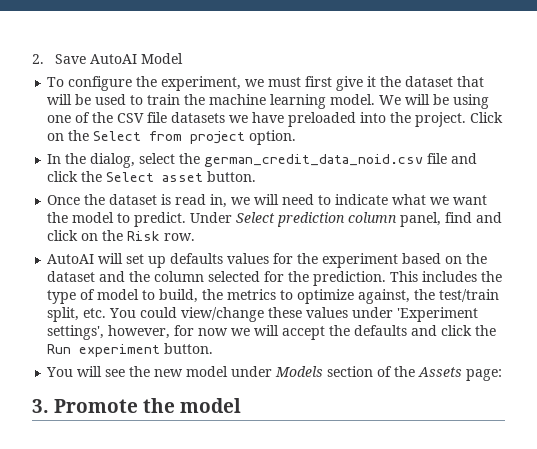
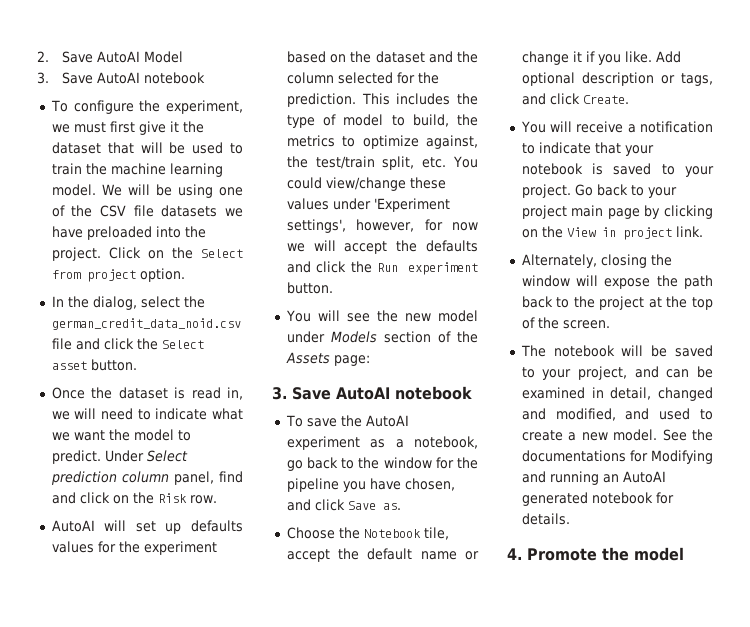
  2. Save AutoAI Model
+ 3. Save AutoAI notebook
  You will see the new model under Models section of the Assets page:
- 3. Promote the model
+ 3. Save AutoAI notebook
+ To save the AutoAI experiment as a notebook, go back to the window for the pipeline you have chosen, and click Save as.
+ Choose the Notebook tile, accept the default name or change it if you like. Add optional description or tags, and click Create.
+ You will receive a notification to indicate that your notebook is saved to your project. Go back to your project main page by clicking on the View in project link.
+ Alternately, closing the window will expose the path back to the project at the top of the screen.
+ The notebook will be saved to your project, and can be examined in detail, changed and modified, and used to create a new model. See the documentations for Modifying and running an AutoAI generated notebook for details.
+ 4. Promote the model

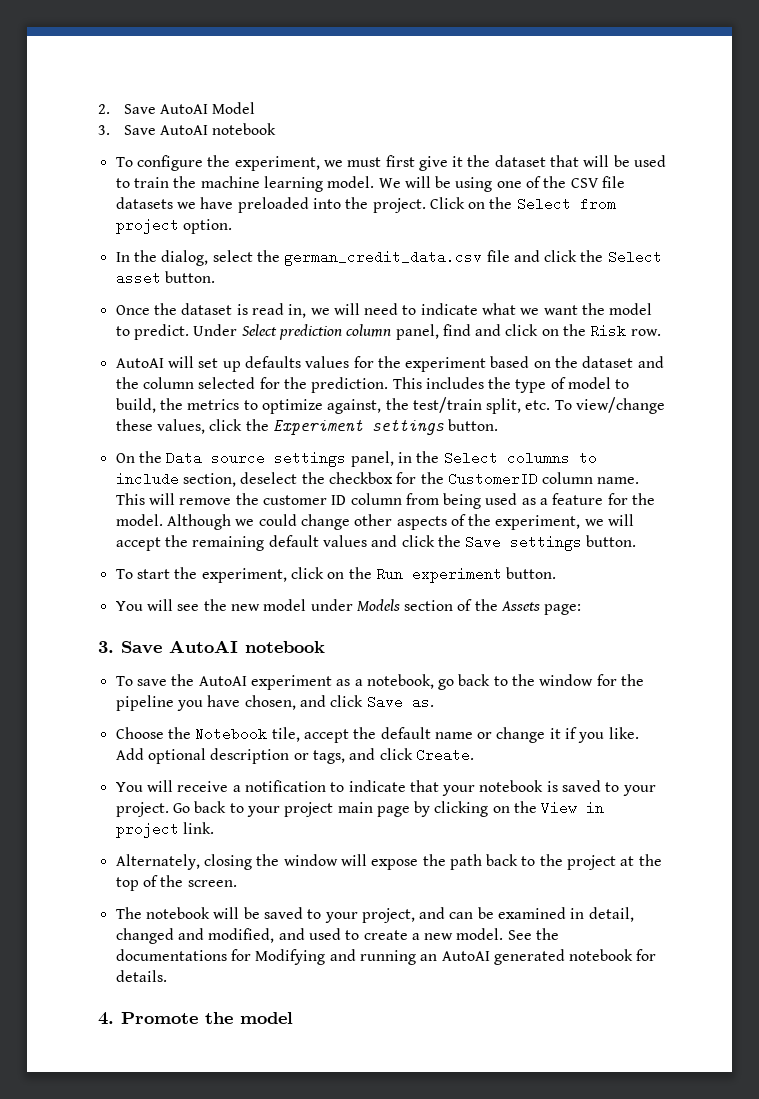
- In the dialog, select the german_credit_data_noid.csv file and click the Select asset button.
+ In the dialog, select the german_credit_data.csv file and click the Select asset button.
- This includes the type of model to build, the metrics to optimize against, the test/train split, etc. You could view/change these values under 'Experiment settings', however, for now we will accept the defaults and click the Run experiment button.
+ This includes the type of model to build, the metrics to optimize against, the test/train split, etc. To view/change these values, click the Experiment settings button.
+ On the Data source settings panel, in the Select columns to include section, deselect the checkbox for the CustomerID column name. This will remove the customer ID column from being used as a feature for the model. Although we could change other aspects of the experiment, we will accept the remaining default values and click the Save settings button.
+ To start the experiment, click on the Run experiment button.

